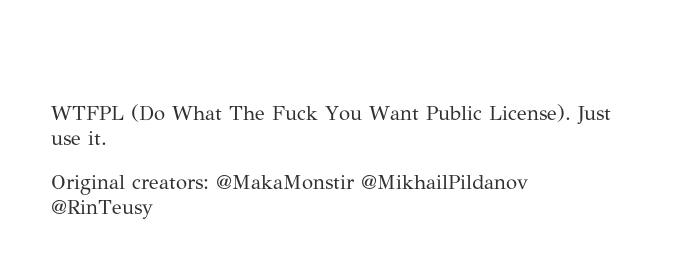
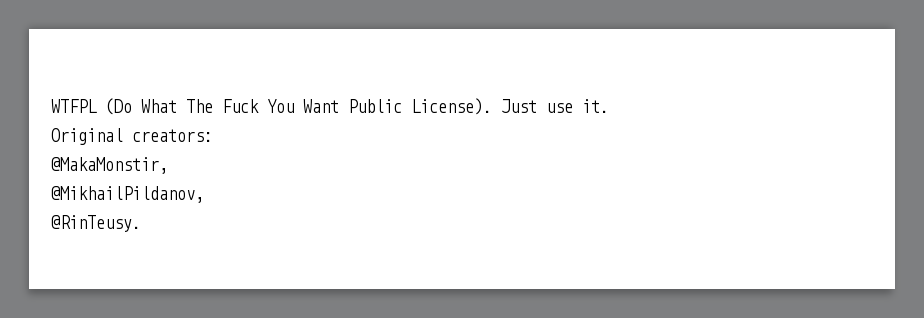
- Original creators: @MakaMonstir @MikhailPildanov @RinTeusy
+ Original creators:
+ @MakaMonstir,
+ @MikhailPildanov,
+ @RinTeusy.

